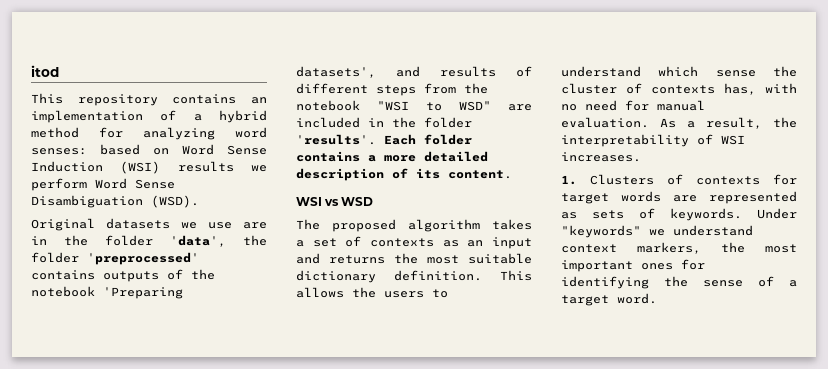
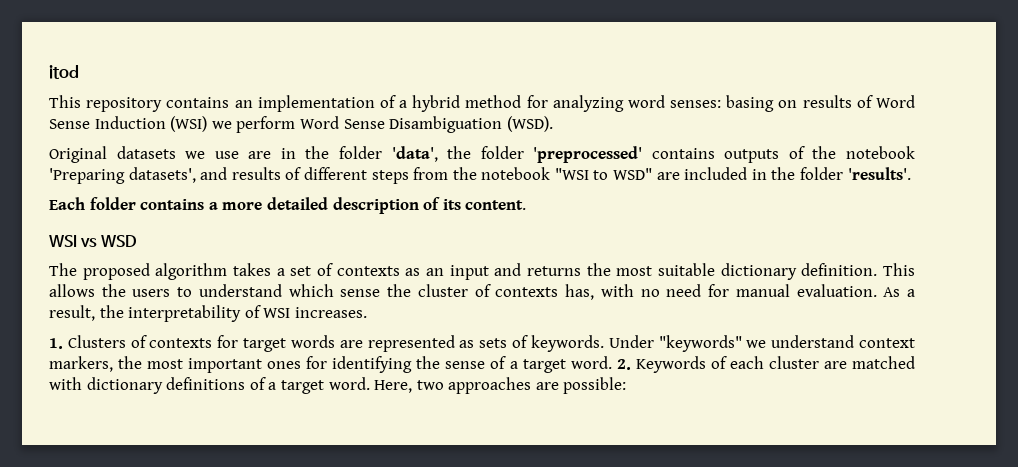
- This repository contains an implementation of a hybrid method for analyzing word senses: based on Word Sense Induction (WSI) results we perform Word Sense Disambiguation (WSD).
+ This repository contains an implementation of a hybrid method for analyzing word senses: basing on results of Word Sense Induction (WSI) we perform Word Sense Disambiguation (WSD).
- Original datasets we use are in the folder 'data', the folder 'preprocessed' contains outputs of the notebook 'Preparing datasets', and results of different steps from the notebook "WSI to WSD" are included in the folder 'results'. Each folder contains a more detailed description of its content.
+ Original datasets we use are in the folder 'data', the folder 'preprocessed' contains outputs of the notebook 'Preparing datasets', and results of different steps from the notebook "WSI to WSD" are included in the folder 'results'.
+ Each folder contains a more detailed description of its content.
+ 2. Keywords of each cluster are matched with dictionary definitions of a target word. Here, two approaches are possible:

